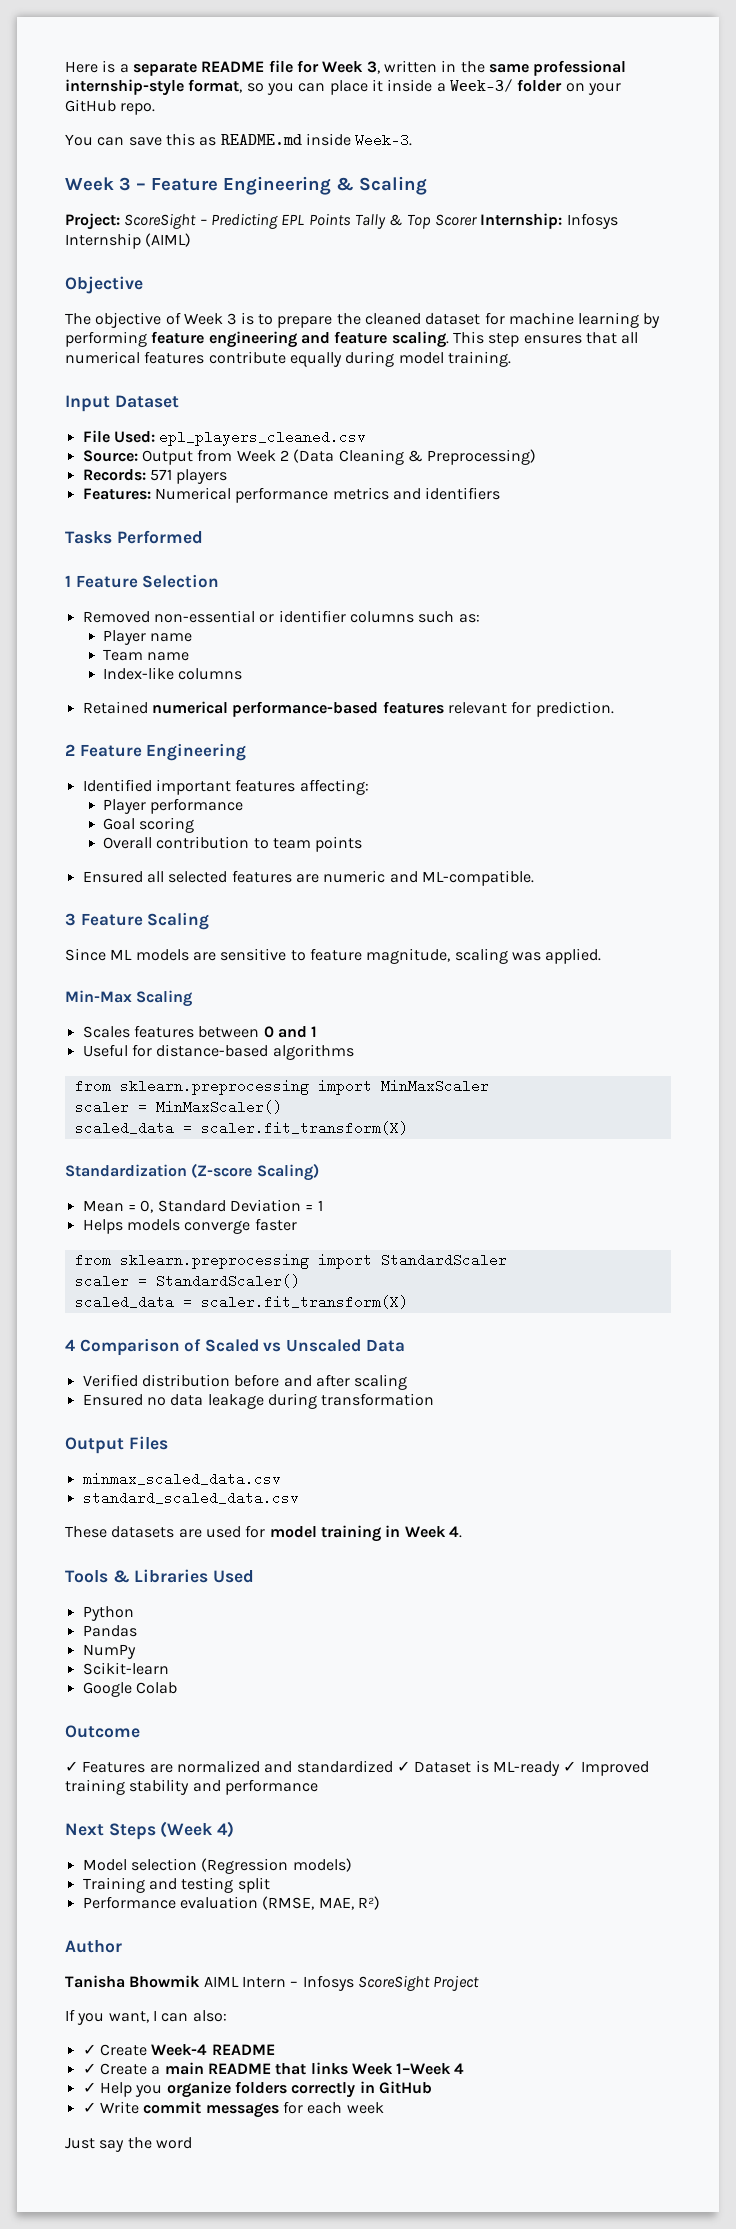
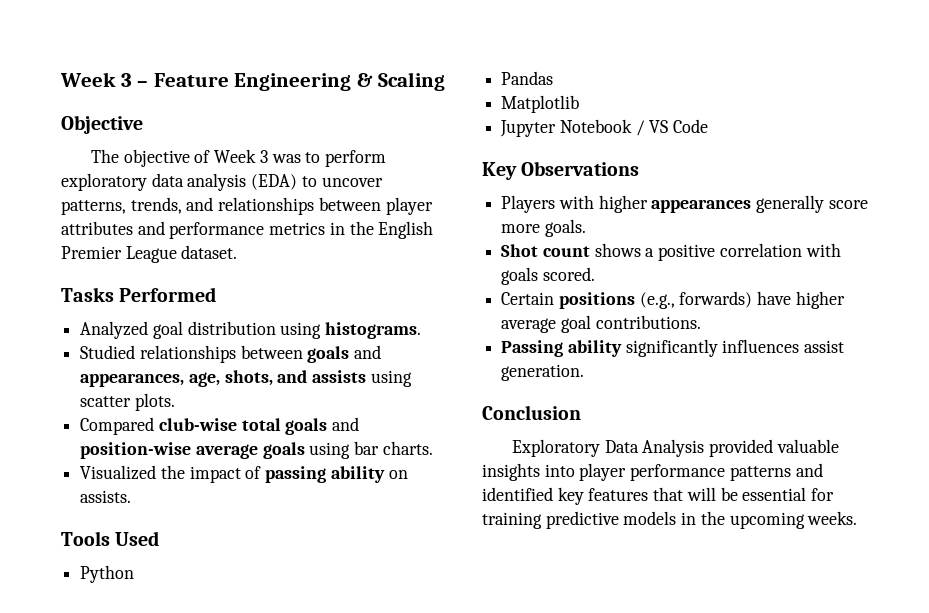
- Here is a separate README file for Week 3, written in the same professional internship-style format, so you can place it inside a Week-3/ folder on your GitHub repo.
- You can save this as README.md inside Week-3.
- Project: ScoreSight – Predicting EPL Points Tally & Top Scorer Internship: Infosys Internship (AIML)
- The objective of Week 3 is to prepare the cleaned dataset for machine learning by performing feature engineering and feature scaling. This step ensures that all numerical features contribute equally during model training.
- Input Dataset
- File Used: epl_players_cleaned.csv
- Source: Output from Week 2 (Data Cleaning & Preprocessing)
- Records: 571 players
- Features: Numerical performance metrics and identifiers
+ The objective of Week 3 was to perform exploratory data analysis (EDA) to uncover patterns, trends, and relationships between player attributes and performance metrics in the English Premier League dataset.
  Tasks Performed
- 1 Feature Selection
- Removed non-essential or identifier columns such as:
- Player name
- Team name
- Index-like columns
- Retained numerical performance-based features relevant for prediction.
- 2 Feature Engineering
- Identified important features affecting:
- Player performance
- Goal scoring
- Overall contribution to team points
- Ensured all selected features are numeric and ML-compatible.
- 3 Feature Scaling
- Since ML models are sensitive to feature magnitude, scaling was applied.
- Min-Max Scaling
- Scales features between 0 and 1
- Useful for distance-based algorithms
- from sklearn.preprocessing import MinMaxScaler
- scaler = MinMaxScaler()
- scaled_data = scaler.fit_transform(X)
- Standardization (Z-score Scaling)
- Mean = 0, Standard Deviation = 1
- Helps models converge faster
- from sklearn.preprocessing import StandardScaler
- scaler = StandardScaler()
- scaled_data = scaler.fit_transform(X)
- 4 Comparison of Scaled vs Unscaled Data
- Verified distribution before and after scaling
- Ensured no data leakage during transformation
- Output Files
- minmax_scaled_data.csv
- standard_scaled_data.csv
- These datasets are used for model training in Week 4.
+ Analyzed goal distribution using histograms.
+ Studied relationships between goals and appearances, age, shots, and assists using scatter plots.
+ Compared club-wise total goals and position-wise average goals using bar charts.
+ Visualized the impact of passing ability on assists.
- Tools & Libraries Used
+ Tools Used
- NumPy
- Scikit-learn
- Google Colab
- Outcome
- ✓ Features are normalized and standardized ✓ Dataset is ML-ready ✓ Improved training stability and performance
- Next Steps (Week 4)
- Model selection (Regression models)
- Training and testing split
- Performance evaluation (RMSE, MAE, R²)
- Author
- Tanisha Bhowmik AIML Intern – Infosys ScoreSight Project
- If you want, I can also:
- ✓ Create Week-4 README
- ✓ Create a main README that links Week 1–Week 4
- ✓ Help you organize folders correctly in GitHub
- ✓ Write commit messages for each week
- Just say the word
+ Matplotlib
+ Jupyter Notebook / VS Code
+ Key Observations
+ Players with higher appearances generally score more goals.
+ Shot count shows a positive correlation with goals scored.
+ Certain positions (e.g., forwards) have higher average goal contributions.
+ Passing ability significantly influences assist generation.
+ Conclusion
+ Exploratory Data Analysis provided valuable insights into player performance patterns and identified key features that will be essential for training predictive models in the upcoming weeks.

